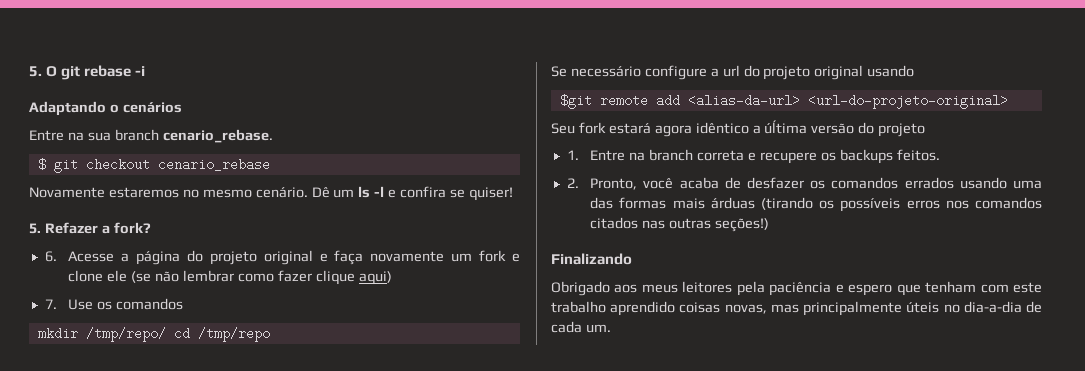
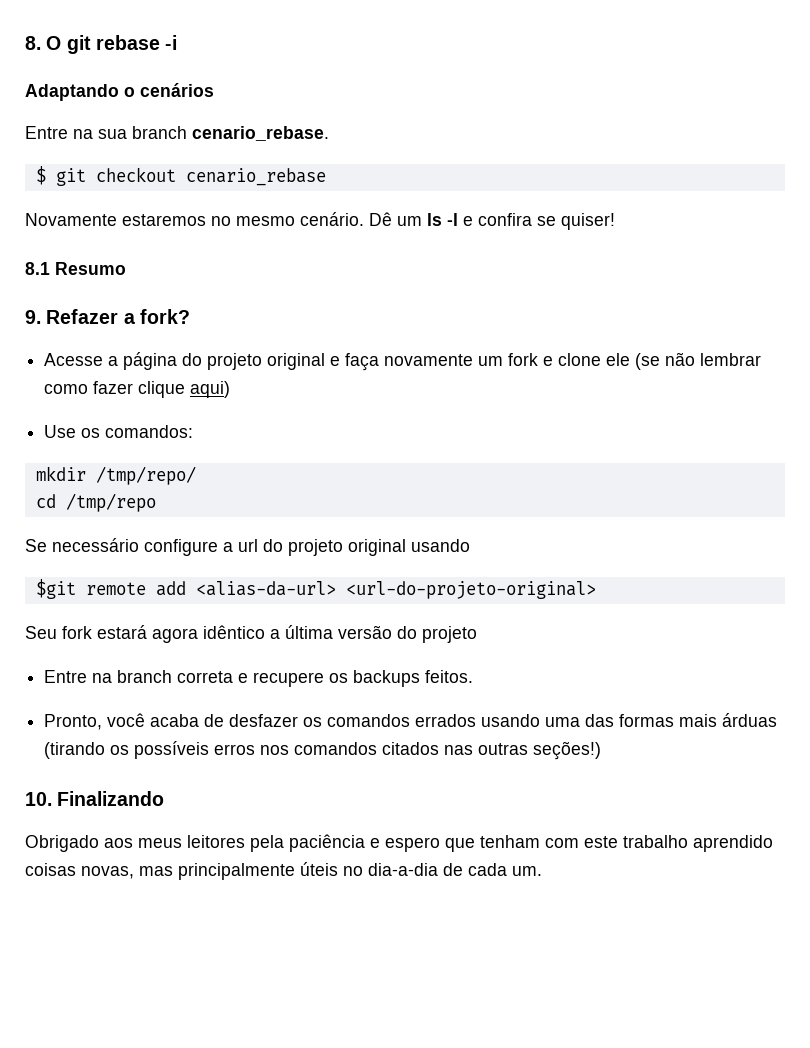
- 5. O git rebase -i
+ 8. O git rebase -i
- 5. Refazer a fork?
+ 8.1 Resumo
+ 9. Refazer a fork?
- 6. Acesse a página do projeto original e faça novamente um fork e clone ele (se não lembrar como fazer clique aqui)
+ Acesse a página do projeto original e faça novamente um fork e clone ele (se não lembrar como fazer clique aqui)
- 7. Use os comandos
+ Use os comandos:
- mkdir /tmp/repo/ cd /tmp/repo
+ mkdir /tmp/repo/
+ cd /tmp/repo
- Seu fork estará agora idêntico a úĺtima versão do projeto
+ Seu fork estará agora idêntico a última versão do projeto
- 1. Entre na branch correta e recupere os backups feitos.
+ Entre na branch correta e recupere os backups feitos.
- 2. Pronto, você acaba de desfazer os comandos errados usando uma das formas mais árduas (tirando os possíveis erros nos comandos citados nas outras seções!)
+ Pronto, você acaba de desfazer os comandos errados usando uma das formas mais árduas (tirando os possíveis erros nos comandos citados nas outras seções!)
- Finalizando
+ 10. Finalizando

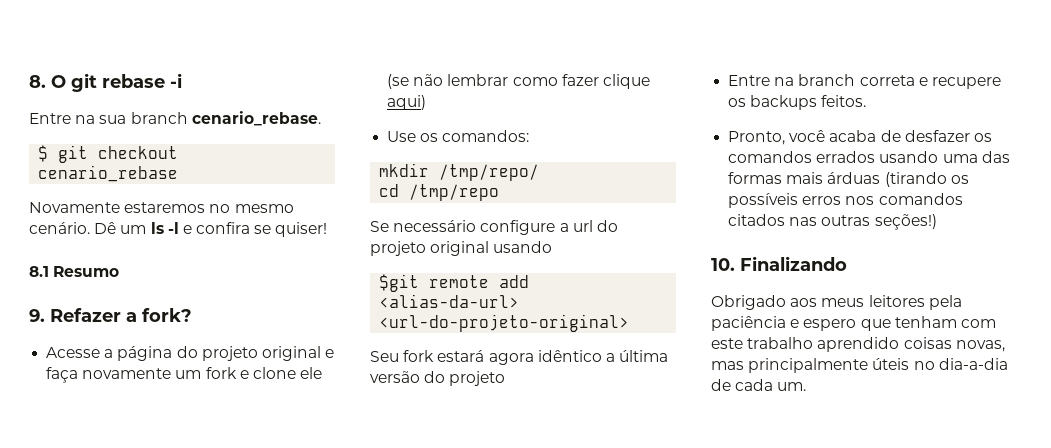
- Adaptando o cenários

